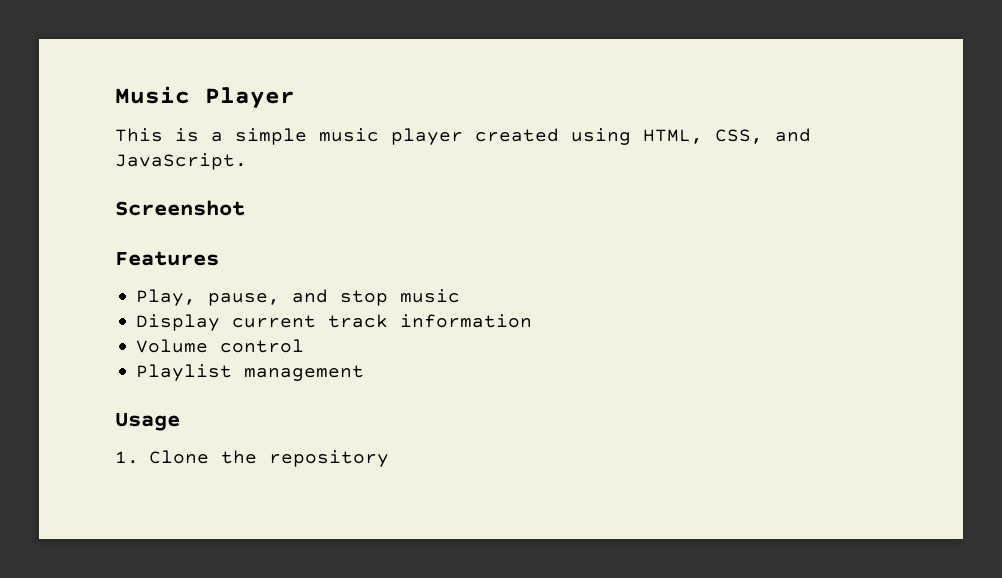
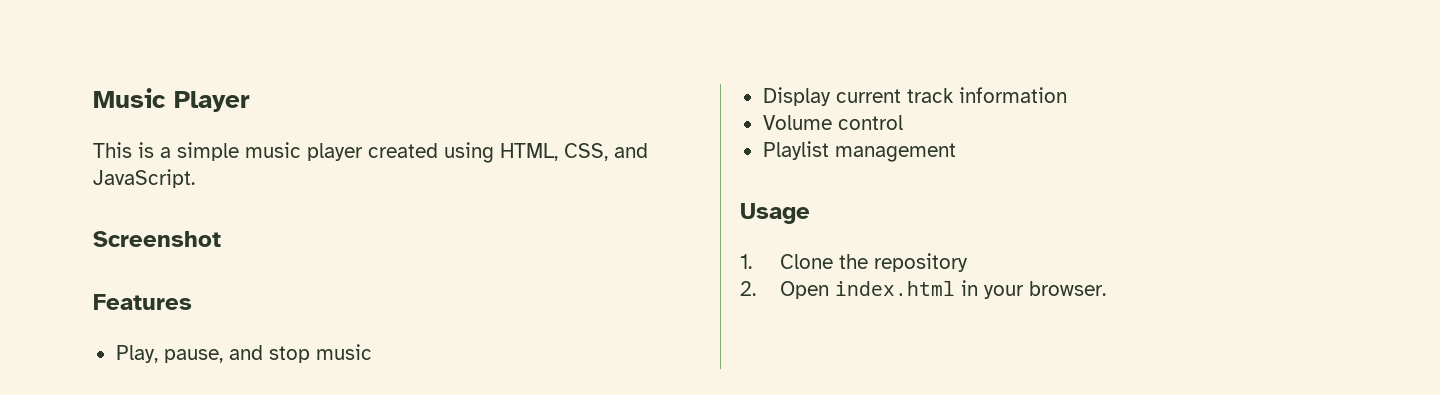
+ 2. Open index.html in your browser.

